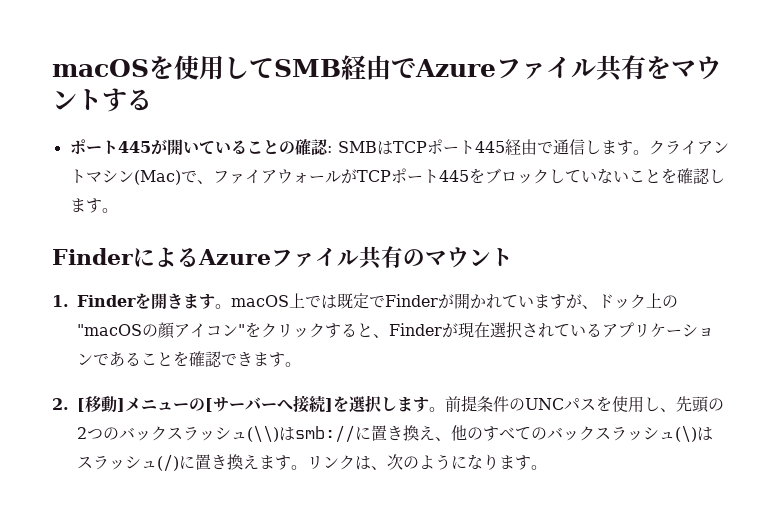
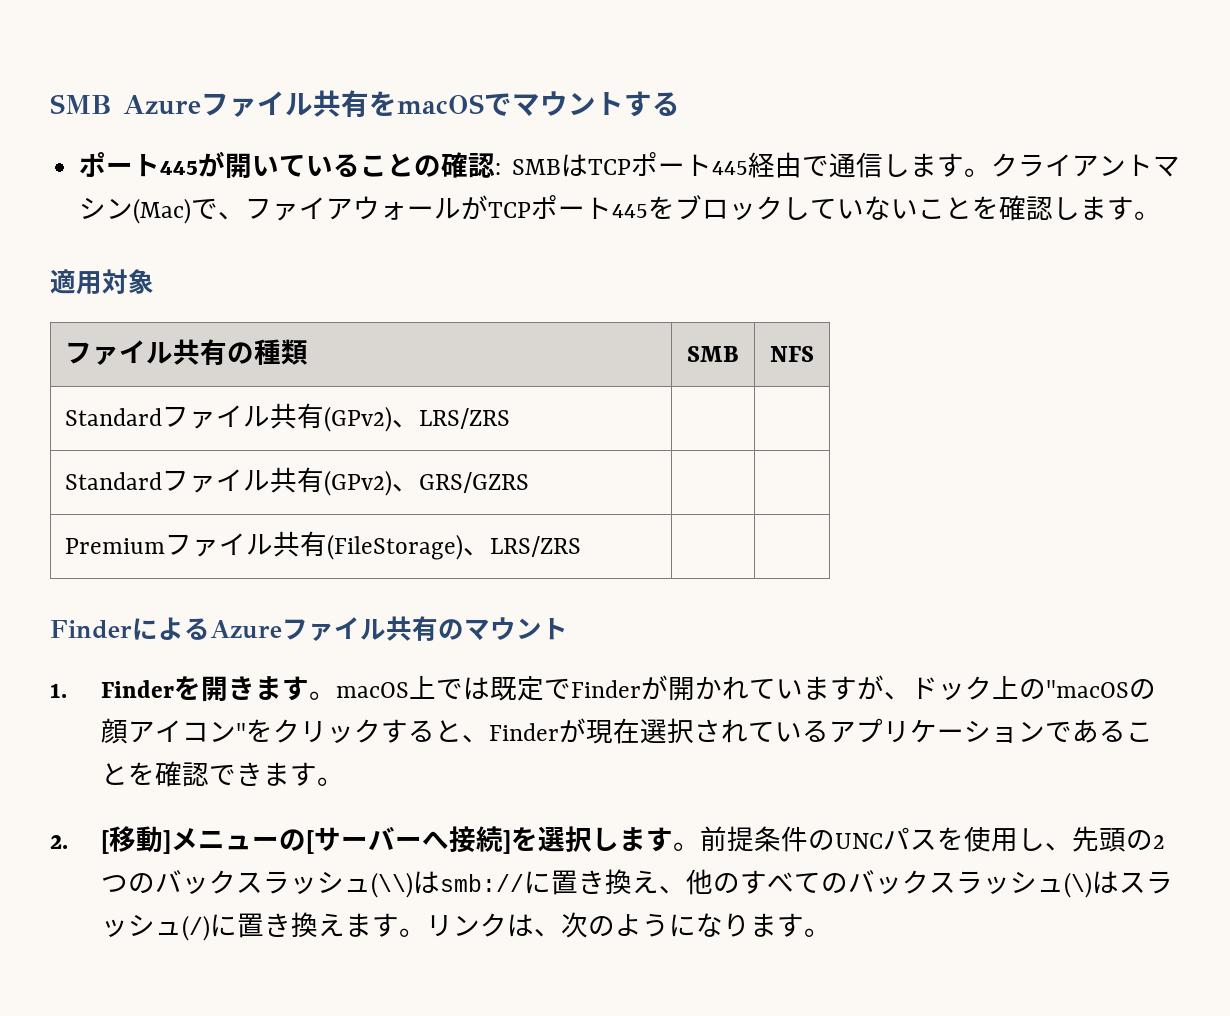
- macOSを使用してSMB経由でAzureファイル共有をマウントする
+ SMB Azureファイル共有をmacOSでマウントする
+ 適用対象
+ ファイル共有の種類 | SMB | NFS
+ Standardファイル共有(GPv2)、LRS/ZRS | |
+ Standardファイル共有(GPv2)、GRS/GZRS | |
+ Premiumファイル共有(FileStorage)、LRS/ZRS | |

